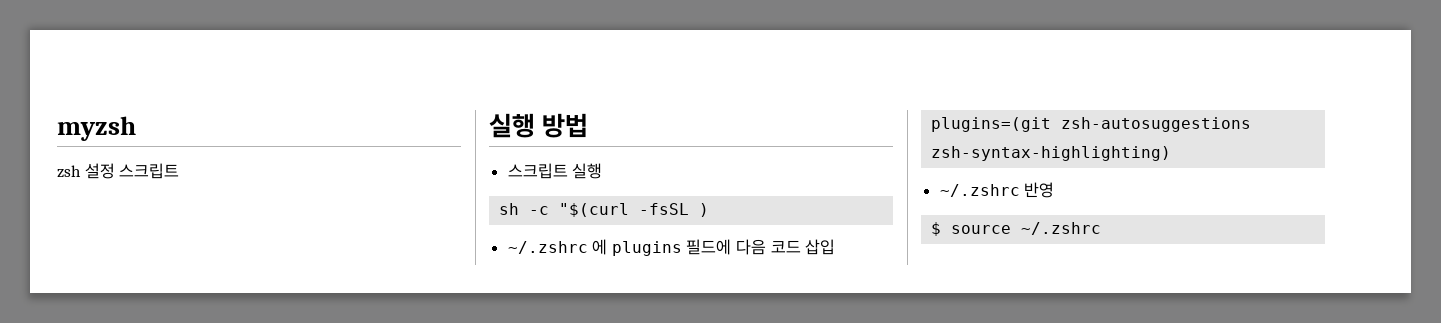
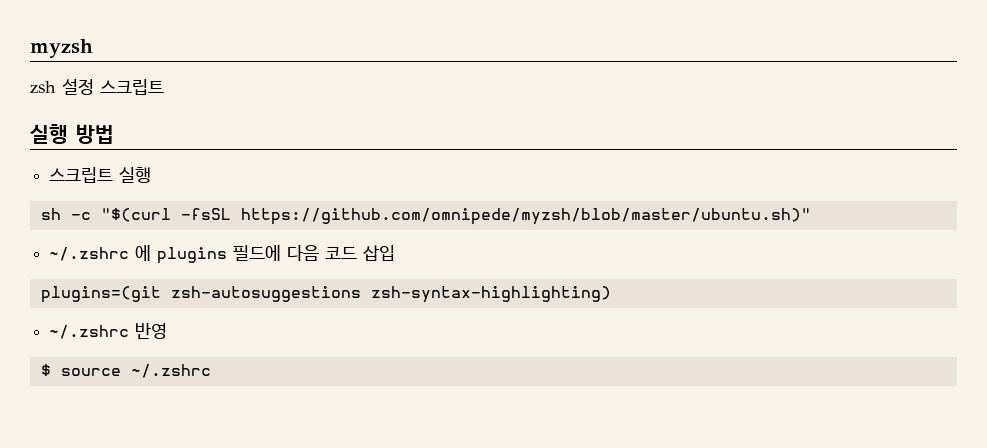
- sh -c "$(curl -fsSL )
+ sh -c "$(curl -fsSL https://github.com/omnipede/myzsh/blob/master/ubuntu.sh)"

